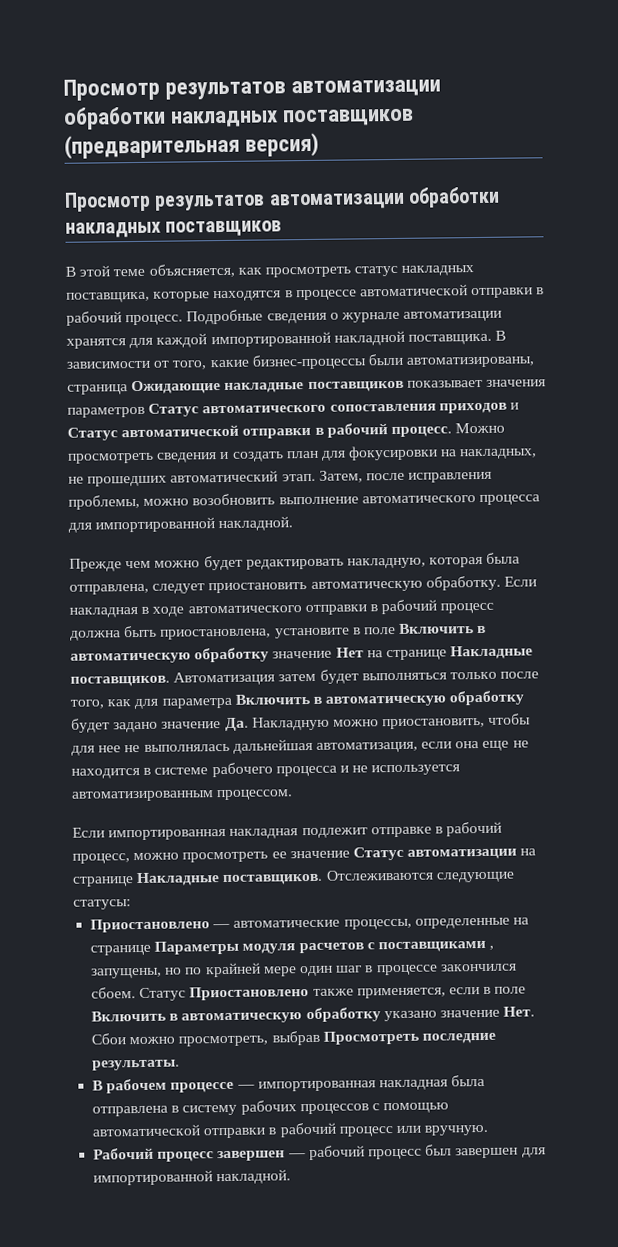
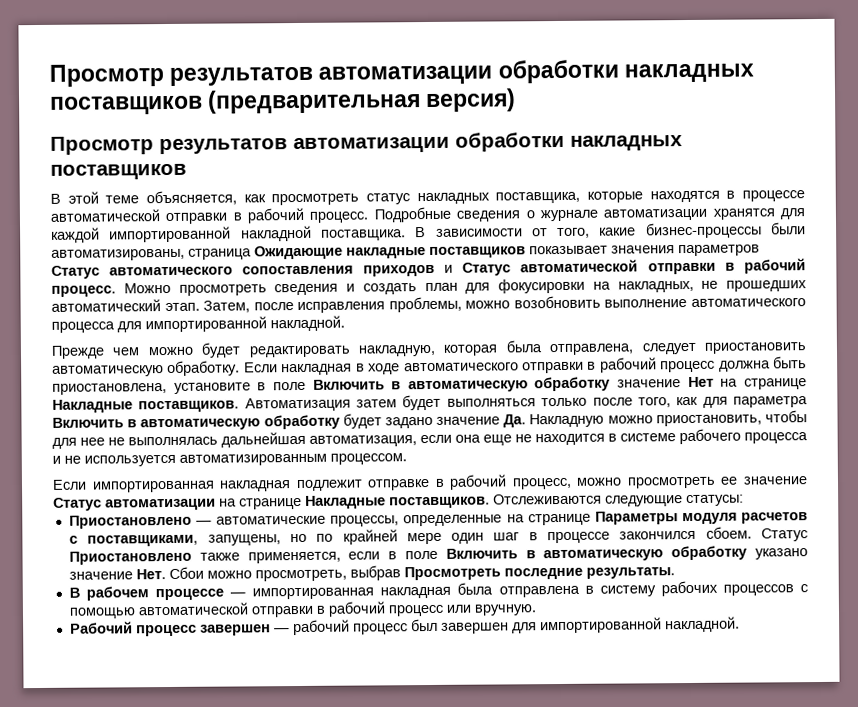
- Приостановлено — автоматические процессы, определенные на странице Параметры модуля расчетов с поставщиками , запущены, но по крайней мере один шаг в процессе закончился сбоем.
+ Приостановлено — автоматические процессы, определенные на странице Параметры модуля расчетов с поставщиками, запущены, но по крайней мере один шаг в процессе закончился сбоем.

